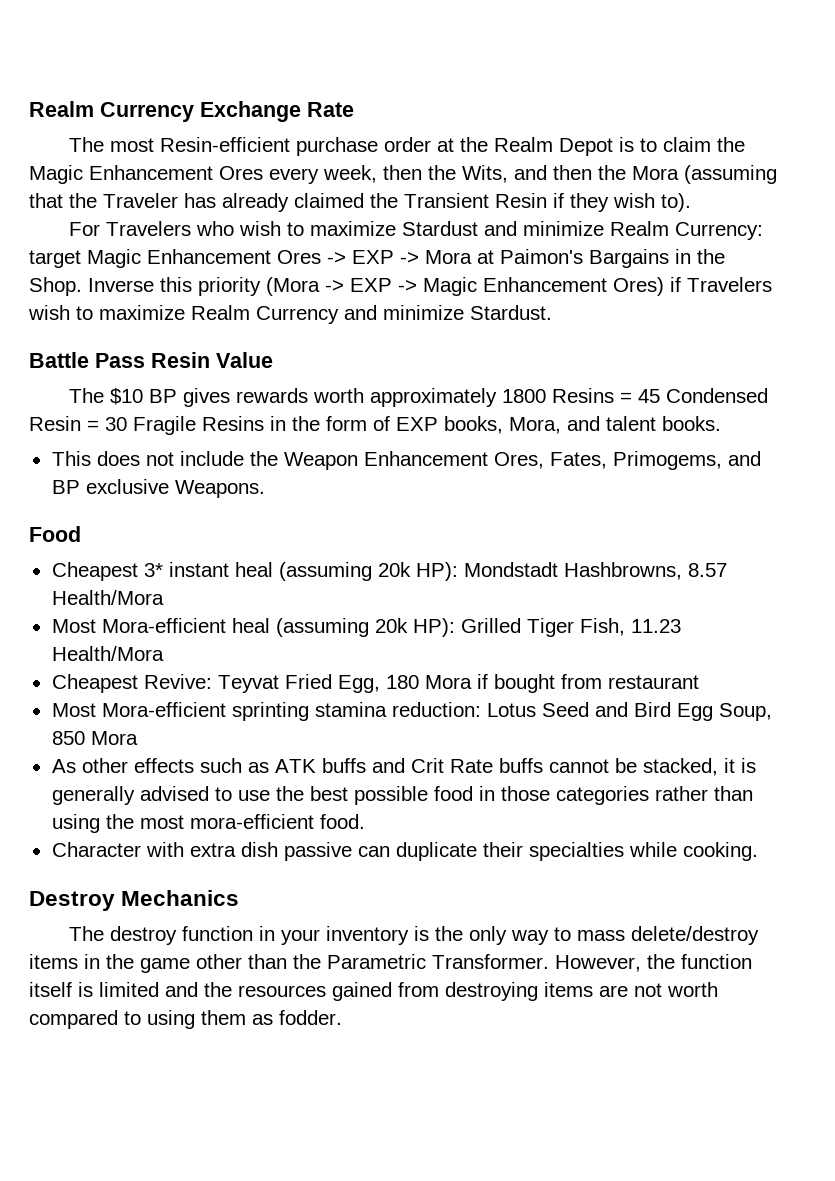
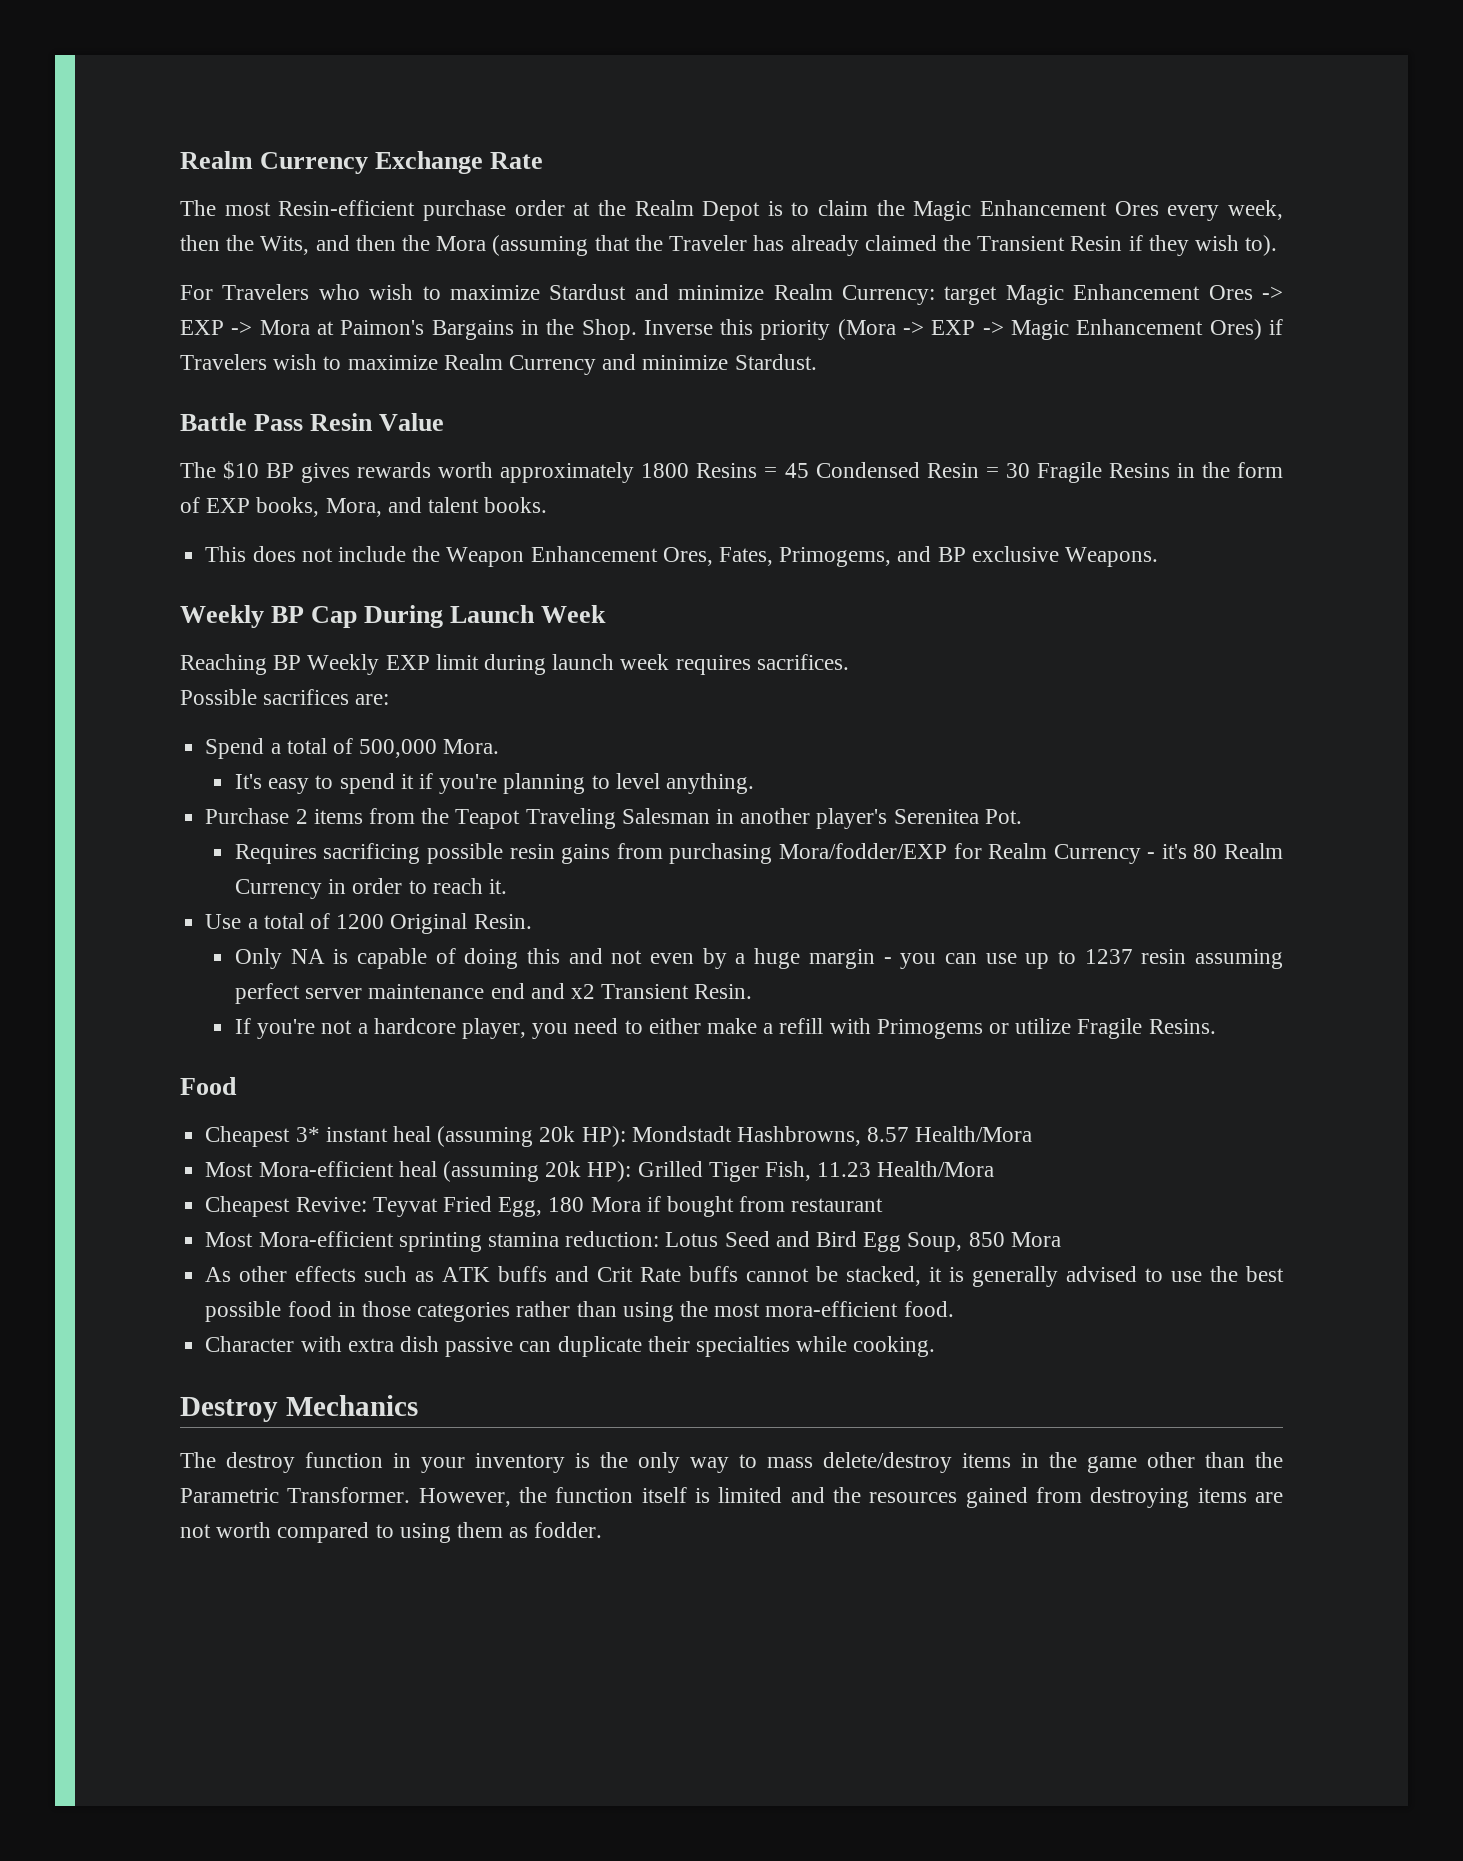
+ Weekly BP Cap During Launch Week
+ Reaching BP Weekly EXP limit during launch week requires sacrifices.
+ Possible sacrifices are:
+ Spend a total of 500,000 Mora.
+ It's easy to spend it if you're planning to level anything.
+ Purchase 2 items from the Teapot Traveling Salesman in another player's Serenitea Pot.
+ Requires sacrificing possible resin gains from purchasing Mora/fodder/EXP for Realm Currency - it's 80 Realm Currency in order to reach it.
+ Use a total of 1200 Original Resin.
+ Only NA is capable of doing this and not even by a huge margin - you can use up to 1237 resin assuming perfect server maintenance end and x2 Transient Resin.
+ If you're not a hardcore player, you need to either make a refill with Primogems or utilize Fragile Resins.

